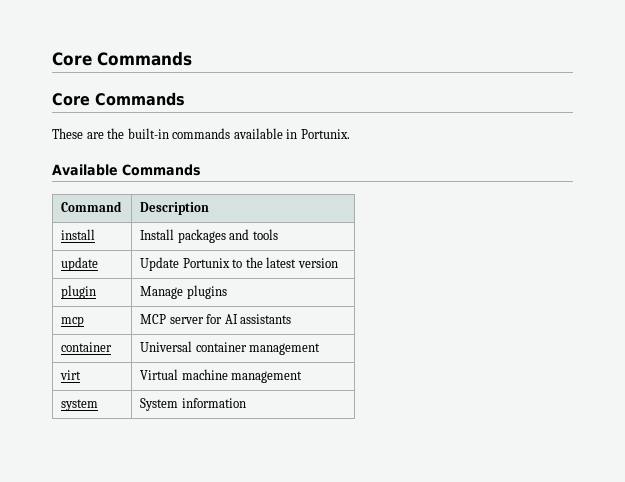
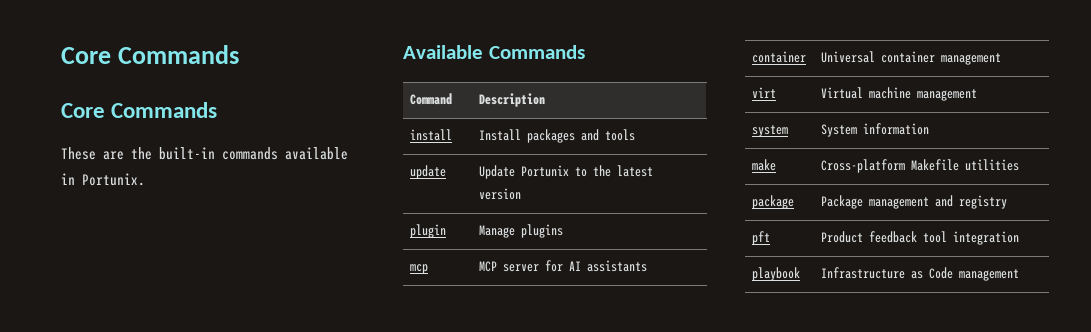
+ make | Cross-platform Makefile utilities
+ package | Package management and registry
+ pft | Product feedback tool integration
+ playbook | Infrastructure as Code management

